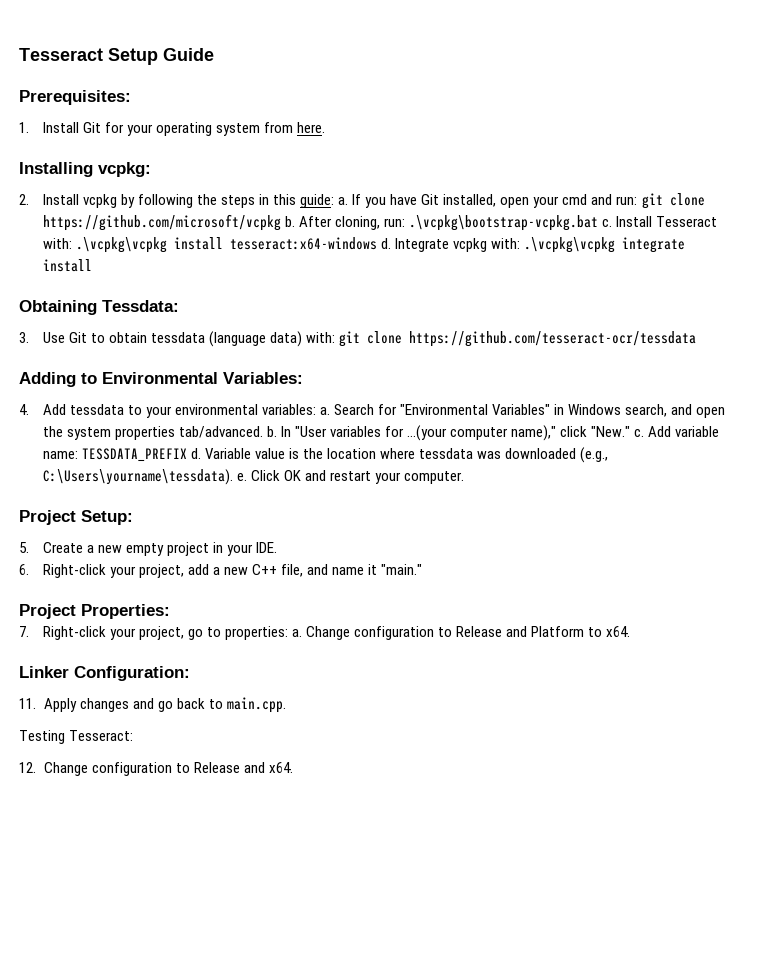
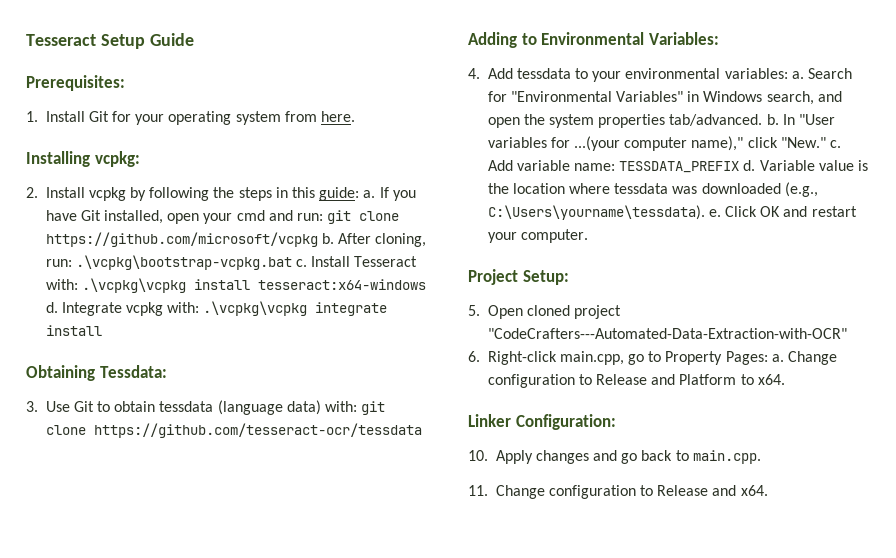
- 5. Create a new empty project in your IDE.
- 6. Right-click your project, add a new C++ file, and name it "main."
- Project Properties:
- 7. Right-click your project, go to properties: a.
+ 5. Open cloned project "CodeCrafters---Automated-Data-Extraction-with-OCR"
+ 6. Right-click main.cpp, go to Property Pages: a.
- 11. Apply changes and go back to main.cpp.
+ 10. Apply changes and go back to main.cpp.
- Testing Tesseract:
- 12. Change configuration to Release and x64.
+ 11. Change configuration to Release and x64.

